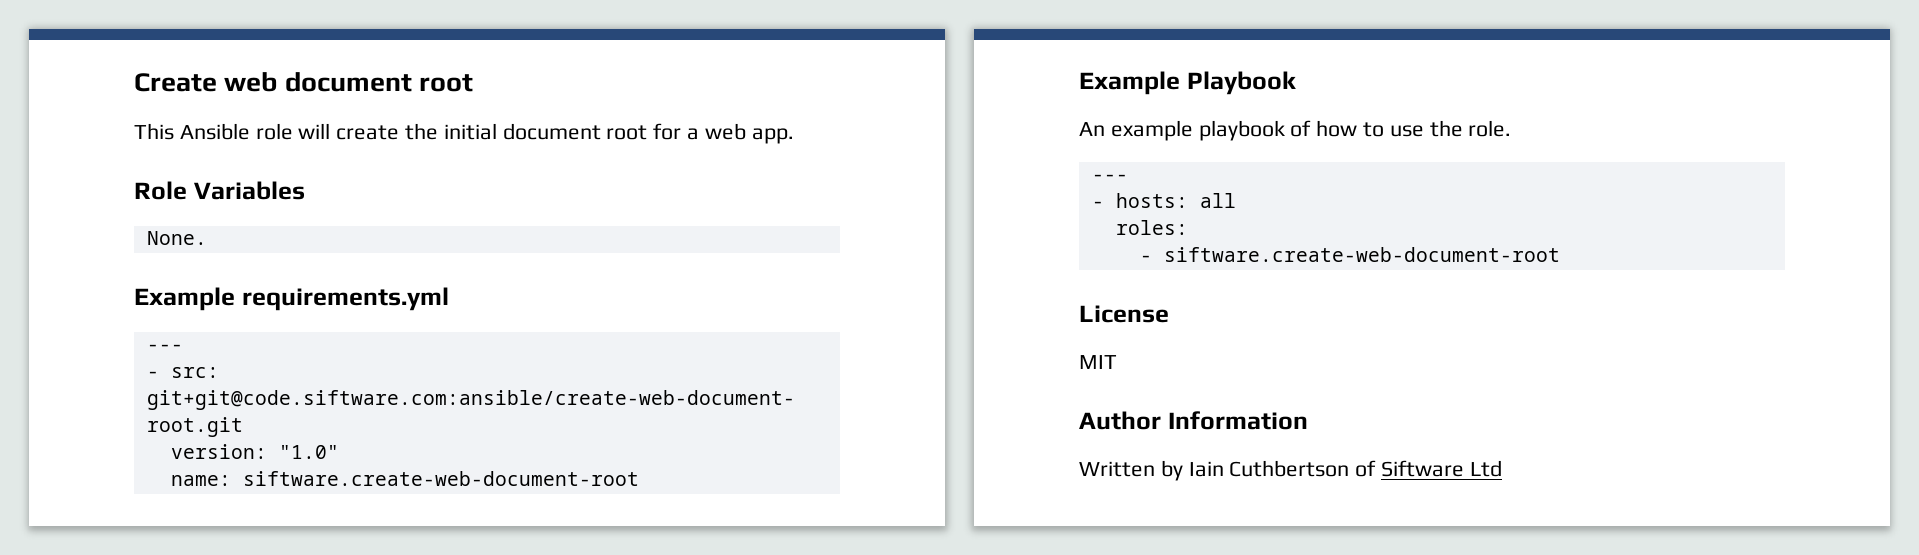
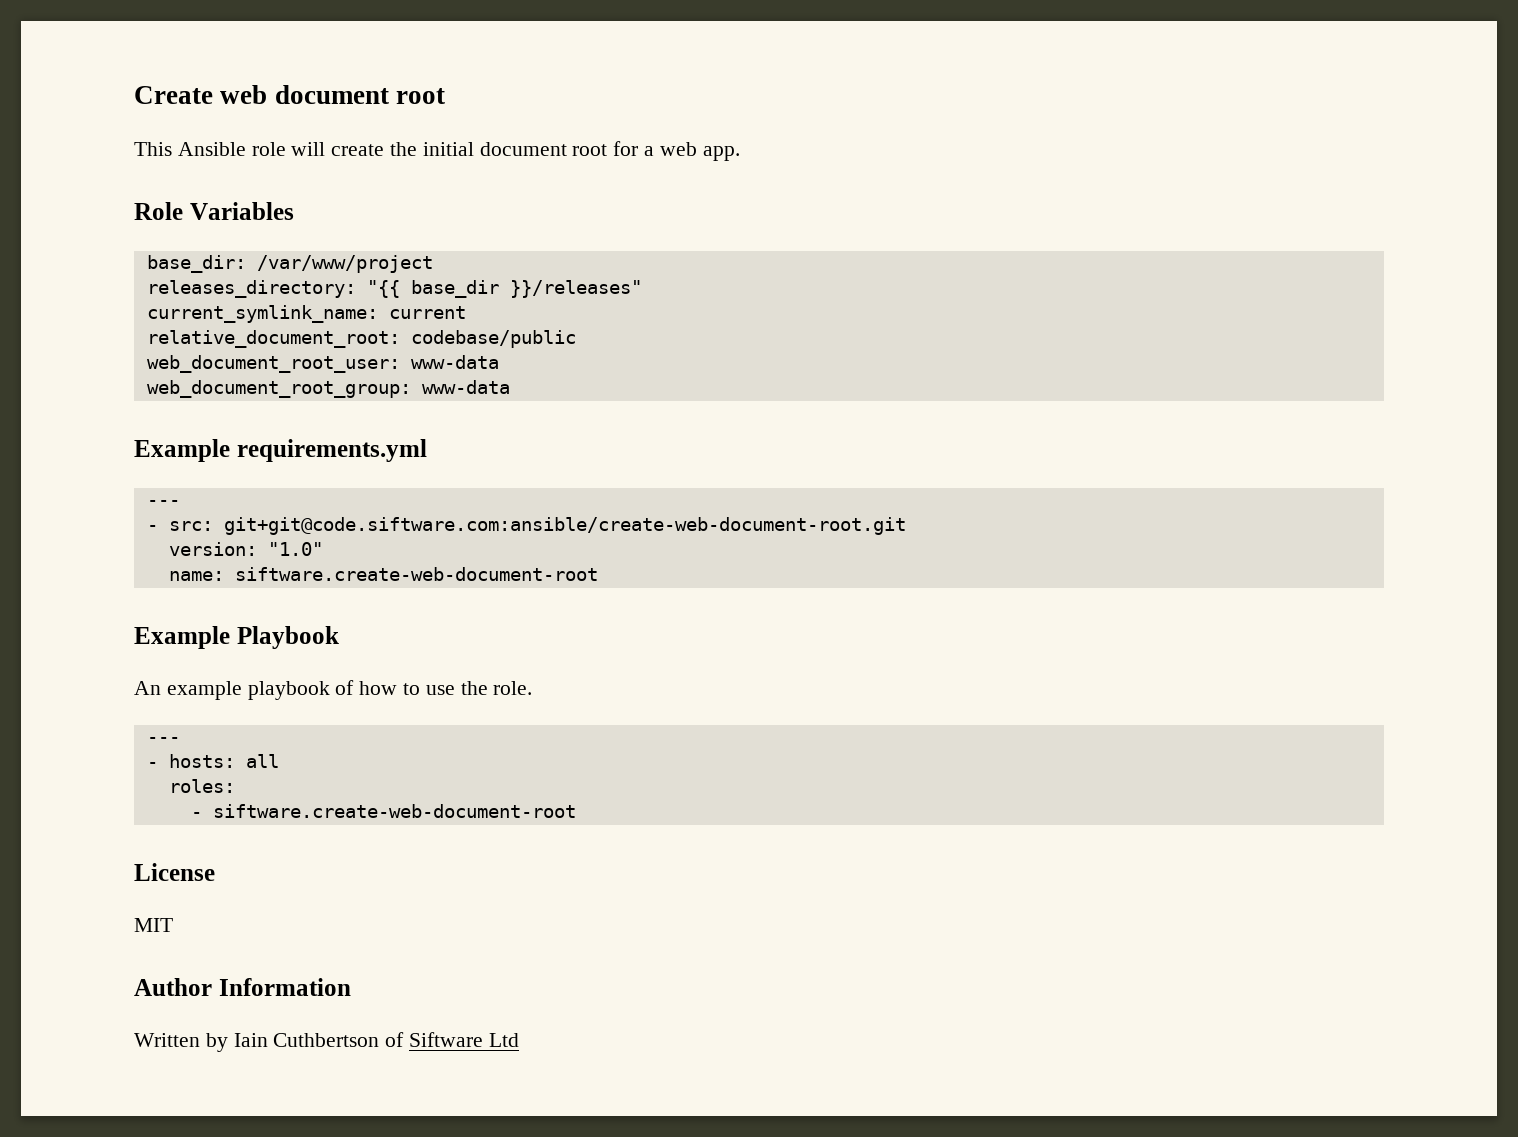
- None.
+ base_dir: /var/www/project
+ releases_directory: "{{ base_dir }}/releases"
+ current_symlink_name: current
+ relative_document_root: codebase/public
+ web_document_root_user: www-data
+ web_document_root_group: www-data

